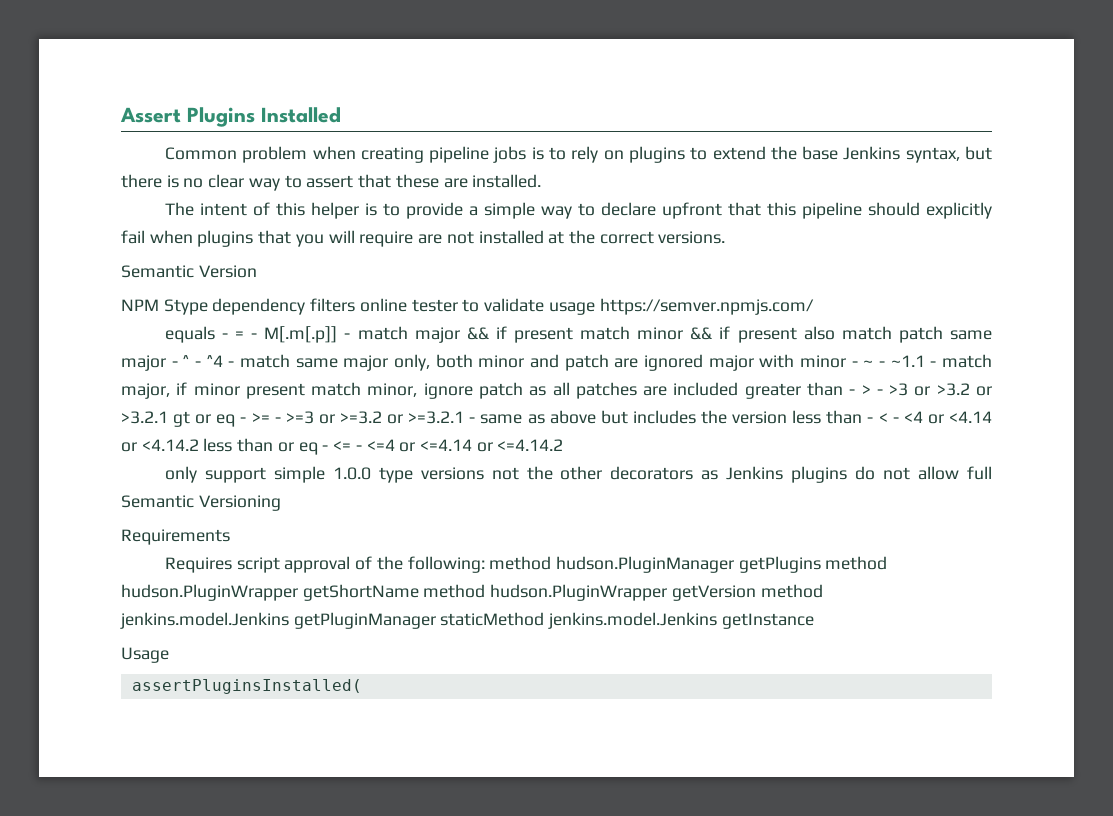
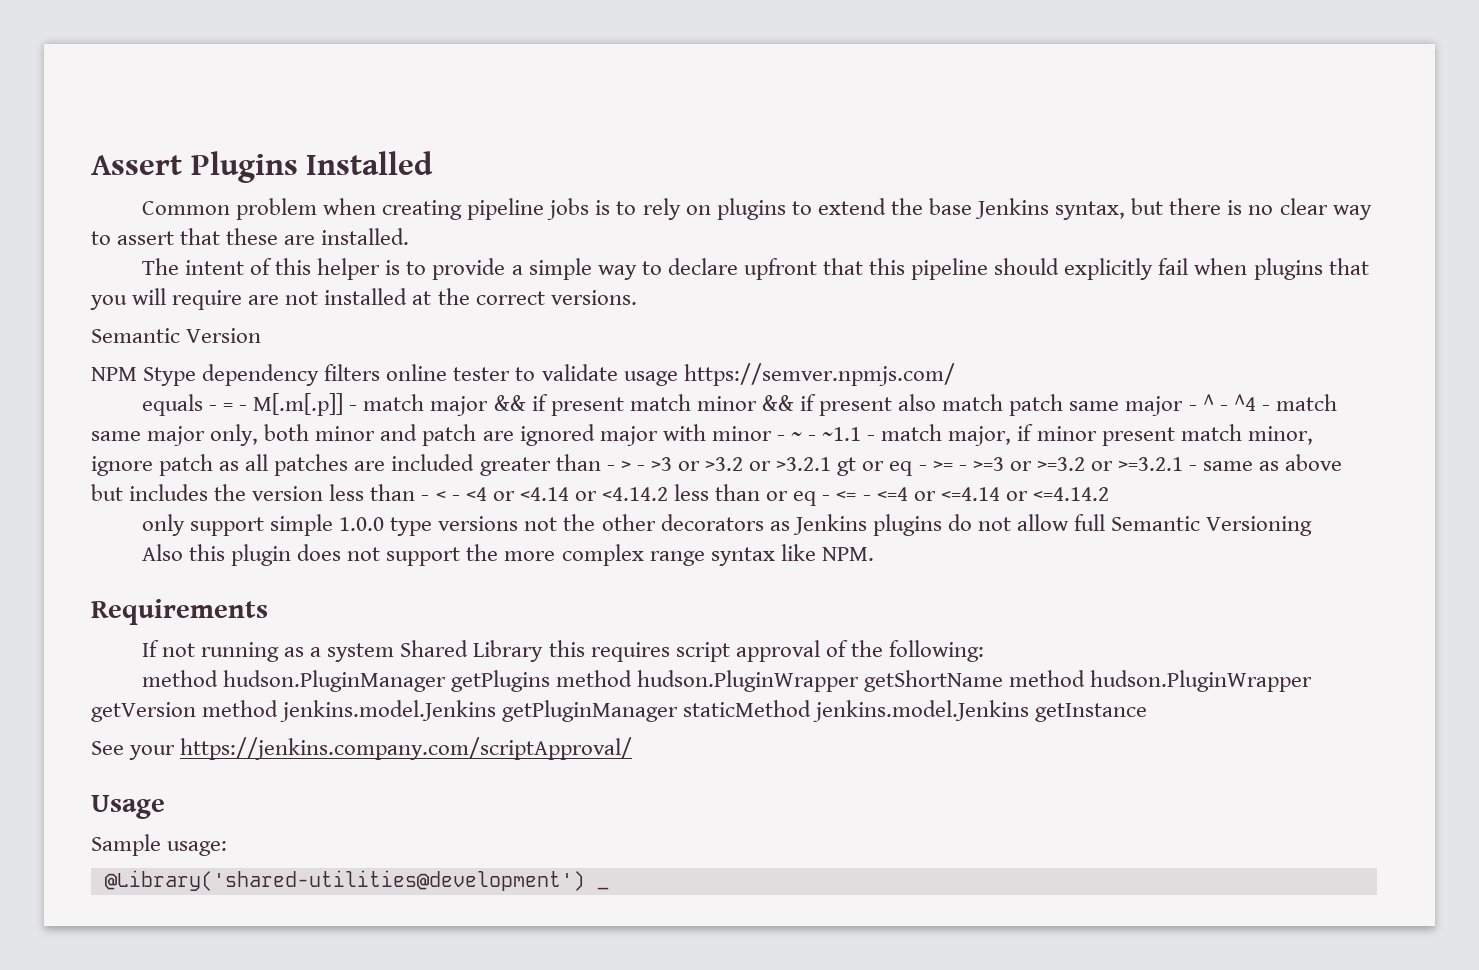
+ Also this plugin does not support the more complex range syntax like NPM.
  Requirements
- Requires script approval of the following: method hudson.PluginManager getPlugins method hudson.PluginWrapper getShortName method hudson.PluginWrapper getVersion method jenkins.model.Jenkins getPluginManager staticMethod jenkins.model.Jenkins getInstance
+ If not running as a system Shared Library this requires script approval of the following:
+ method hudson.PluginManager getPlugins method hudson.PluginWrapper getShortName method hudson.PluginWrapper getVersion method jenkins.model.Jenkins getPluginManager staticMethod jenkins.model.Jenkins getInstance
+ See your https://jenkins.company.com/scriptApproval/
  Usage
- assertPluginsInstalled(
+ Sample usage:
+ @Library('shared-utilities@development') _

